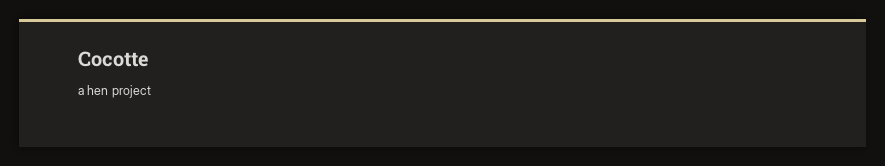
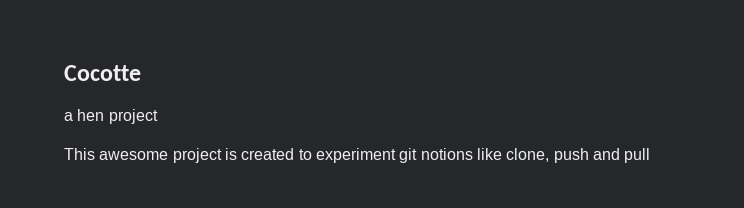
+ This awesome project is created to experiment git notions like clone, push and pull

